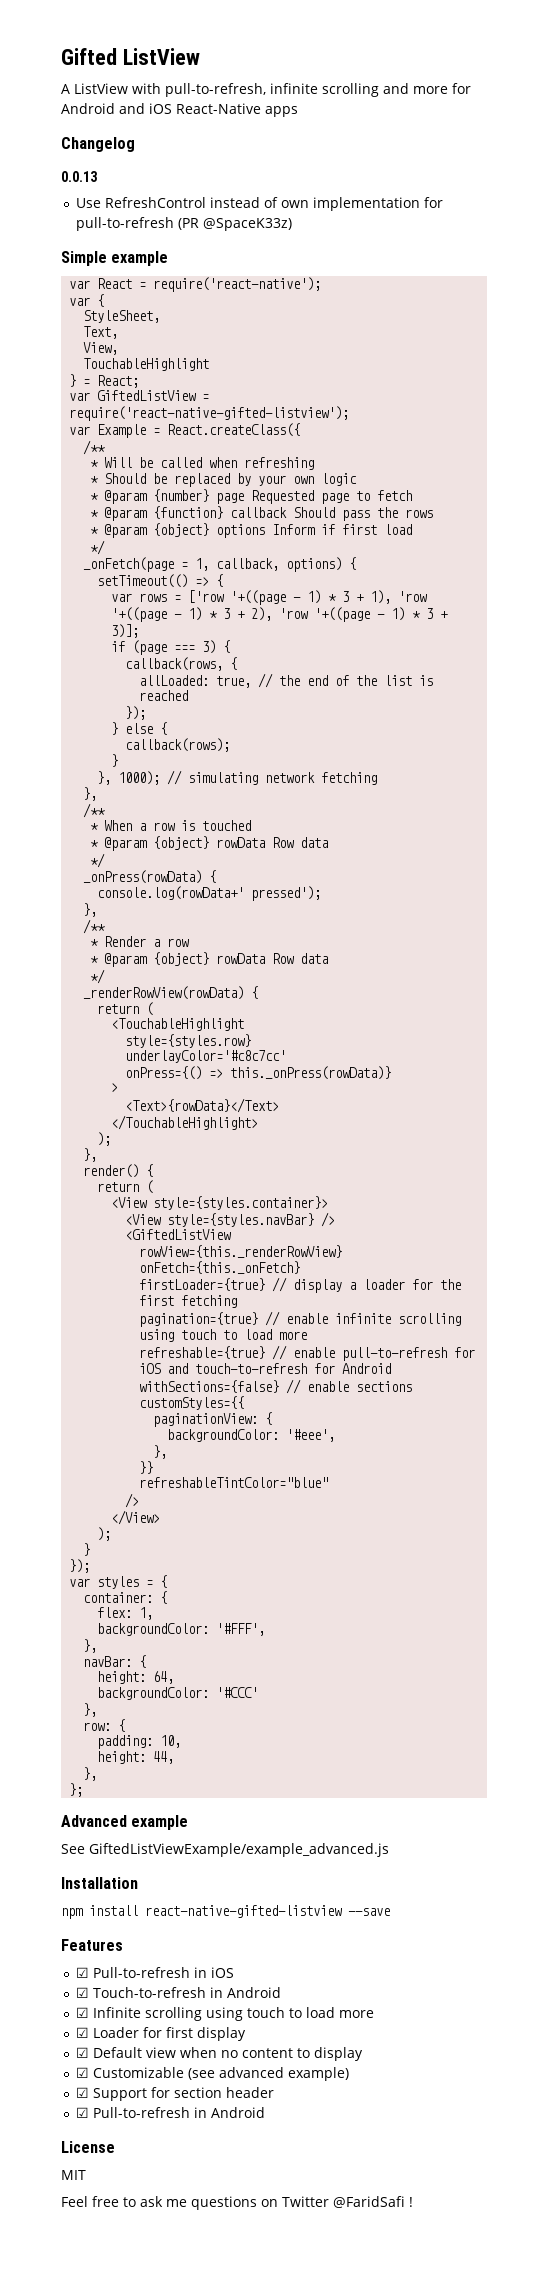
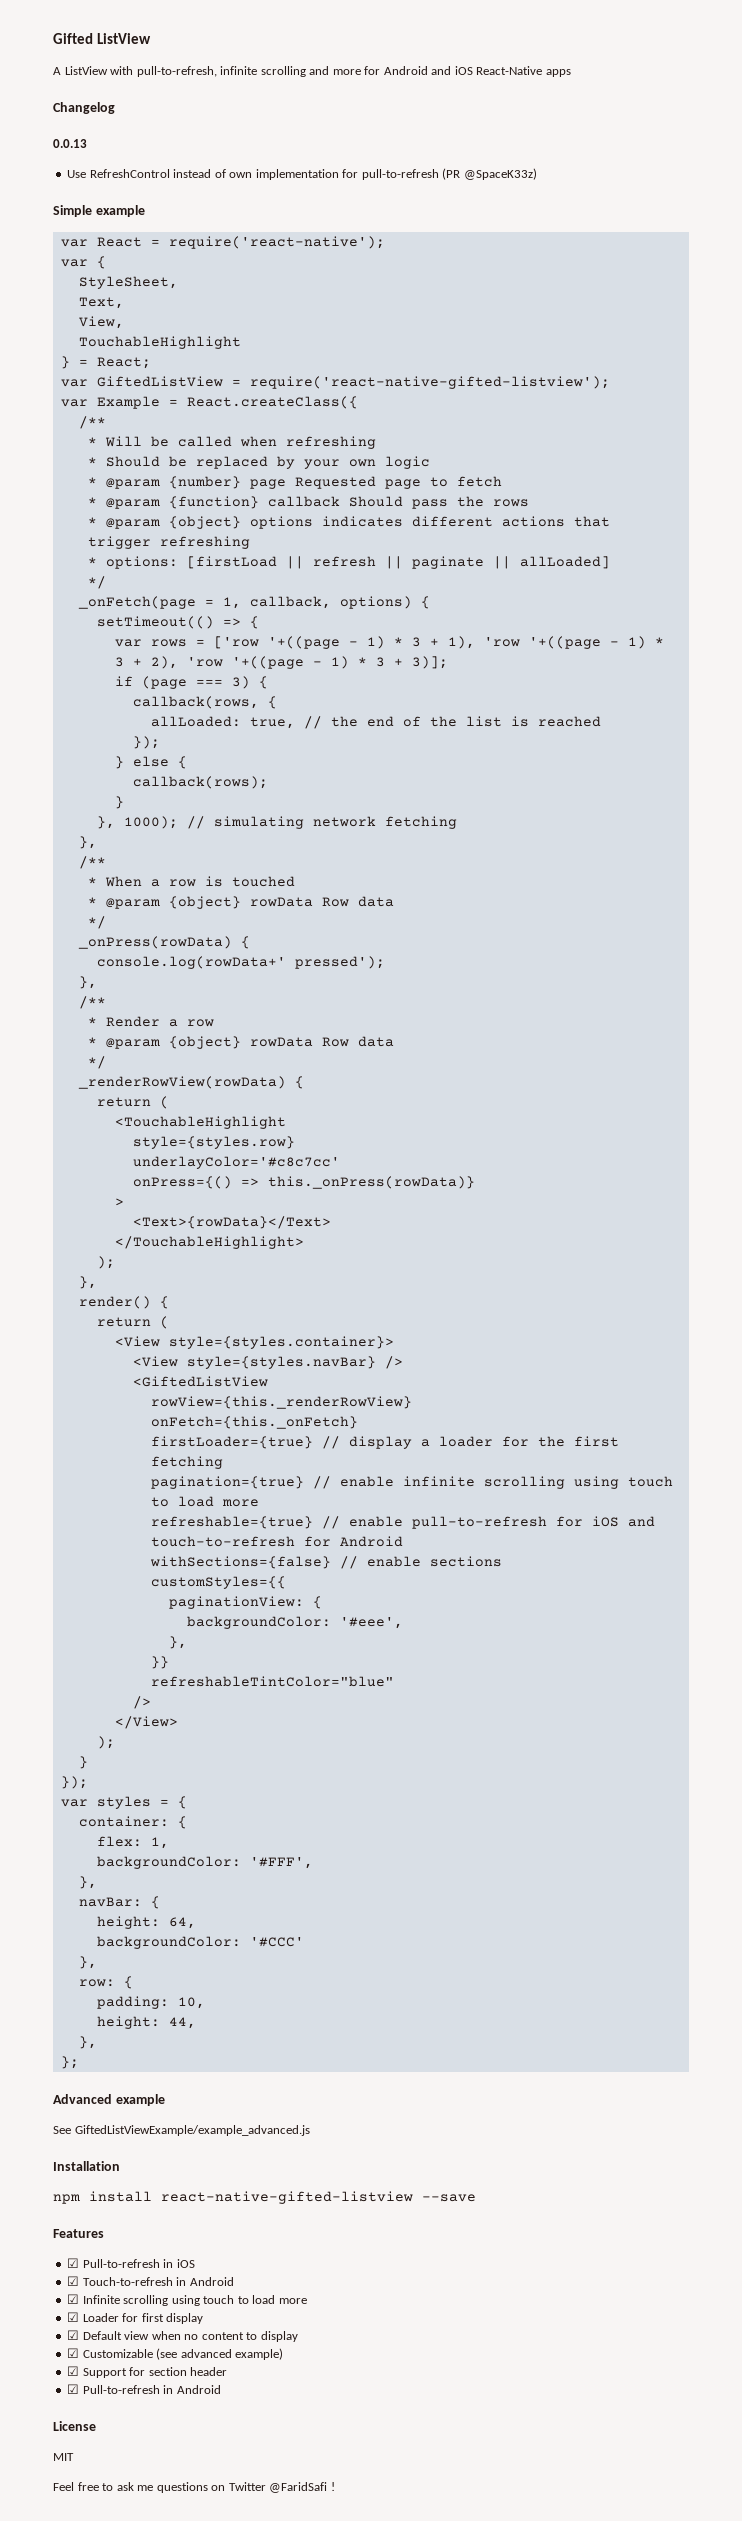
- * @param {object} options Inform if first load
+ * @param {object} options indicates different actions that trigger refreshing
+ * options: [firstLoad || refresh || paginate || allLoaded]

